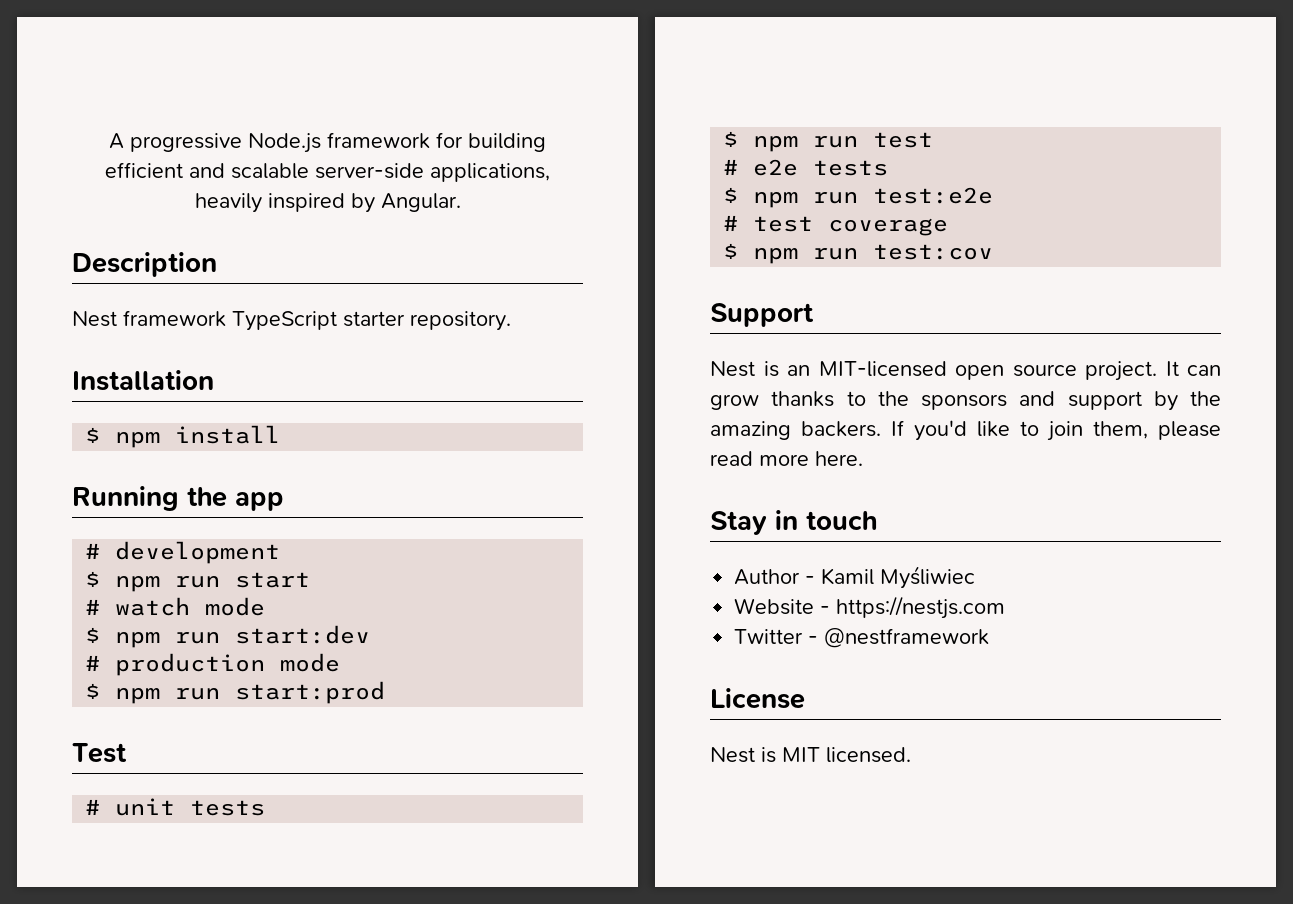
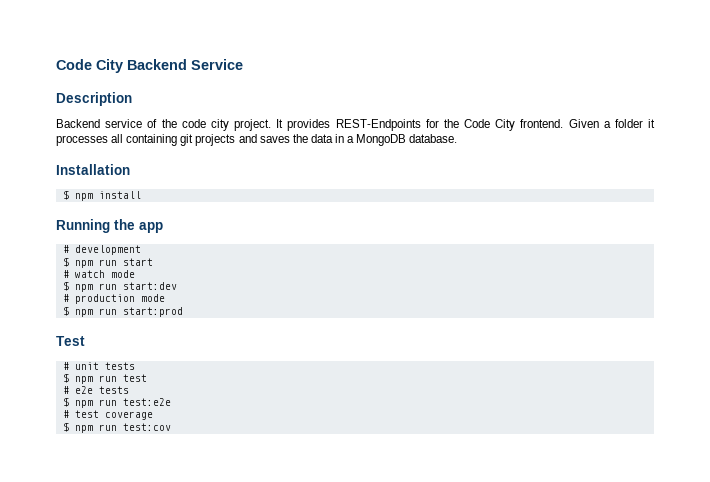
- A progressive Node.js framework for building efficient and scalable server-side applications, heavily inspired by Angular.
+ Code City Backend Service
  Description
- Nest framework TypeScript starter repository.
+ Backend service of the code city project. It provides REST-Endpoints for the Code City frontend. Given a folder it processes all containing git projects and saves the data in a MongoDB database.
- Support
- Nest is an MIT-licensed open source project. It can grow thanks to the sponsors and support by the amazing backers. If you'd like to join them, please read more here.
- Stay in touch
- Author - Kamil Myśliwiec
- Website - https://nestjs.com
- Twitter - @nestframework
- License
- Nest is MIT licensed.

